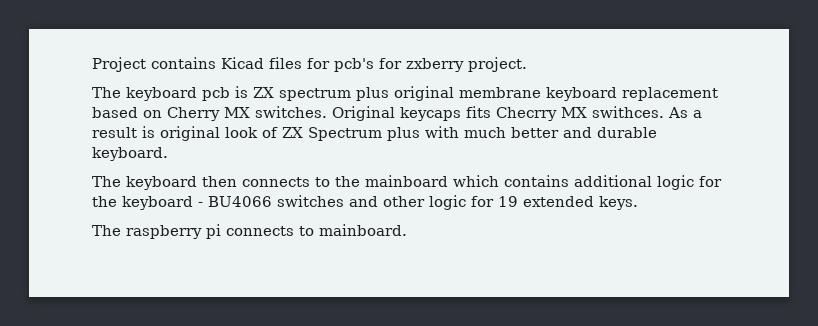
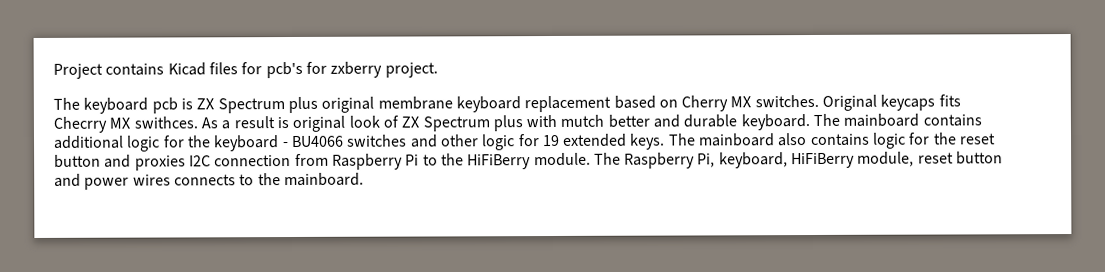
- The keyboard pcb is ZX spectrum plus original membrane keyboard replacement based on Cherry MX switches.
+ The keyboard pcb is ZX Spectrum plus original membrane keyboard replacement based on Cherry MX switches.
- As a result is original look of ZX Spectrum plus with much better and durable keyboard.
- The keyboard then connects to the mainboard which contains additional logic for the keyboard - BU4066 switches and other logic for 19 extended keys.
- The raspberry pi connects to mainboard.
+ As a result is original look of ZX Spectrum plus with mutch better and durable keyboard. The mainboard contains additional logic for the keyboard - BU4066 switches and other logic for 19 extended keys. The mainboard also contains logic for the reset button and proxies I2C connection from Raspberry Pi to the HiFiBerry module. The Raspberry Pi, keyboard, HiFiBerry module, reset button and power wires connects to the mainboard.

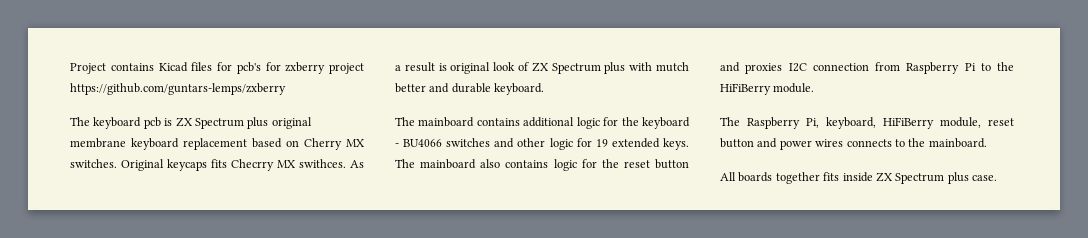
- Project contains Kicad files for pcb's for zxberry project.
+ Project contains Kicad files for pcb's for zxberry project https://github.com/guntars-lemps/zxberry
- As a result is original look of ZX Spectrum plus with mutch better and durable keyboard. The mainboard contains additional logic for the keyboard - BU4066 switches and other logic for 19 extended keys.
+ As a result is original look of ZX Spectrum plus with mutch better and durable keyboard.
+ The mainboard contains additional logic for the keyboard - BU4066 switches and other logic for 19 extended keys.
- The mainboard also contains logic for the reset button and proxies I2C connection from Raspberry Pi to the HiFiBerry module. The Raspberry Pi, keyboard, HiFiBerry module, reset button and power wires connects to the mainboard.
+ The mainboard also contains logic for the reset button and proxies I2C connection from Raspberry Pi to the HiFiBerry module.
+ The Raspberry Pi, keyboard, HiFiBerry module, reset button and power wires connects to the mainboard.
+ All boards together fits inside ZX Spectrum plus case.

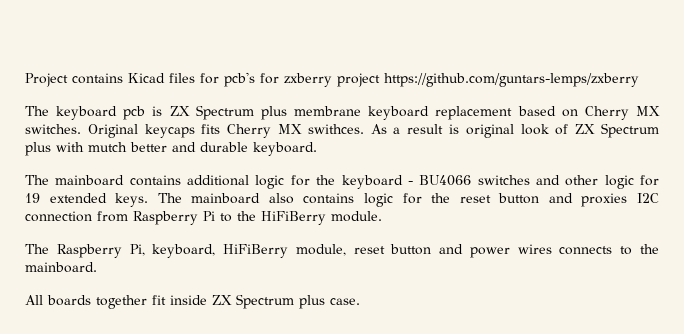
- The keyboard pcb is ZX Spectrum plus original membrane keyboard replacement based on Cherry MX switches.
+ The keyboard pcb is ZX Spectrum plus membrane keyboard replacement based on Cherry MX switches.
- Original keycaps fits Checrry MX swithces.
+ Original keycaps fits Cherry MX swithces.
- All boards together fits inside ZX Spectrum plus case.
+ All boards together fit inside ZX Spectrum plus case.

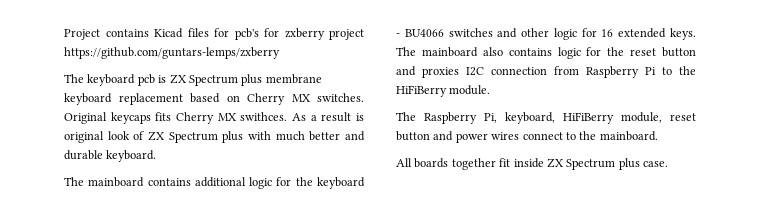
- As a result is original look of ZX Spectrum plus with mutch better and durable keyboard.
+ As a result is original look of ZX Spectrum plus with much better and durable keyboard.
- The mainboard contains additional logic for the keyboard - BU4066 switches and other logic for 19 extended keys.
+ The mainboard contains additional logic for the keyboard - BU4066 switches and other logic for 16 extended keys.
- The Raspberry Pi, keyboard, HiFiBerry module, reset button and power wires connects to the mainboard.
+ The Raspberry Pi, keyboard, HiFiBerry module, reset button and power wires connect to the mainboard.

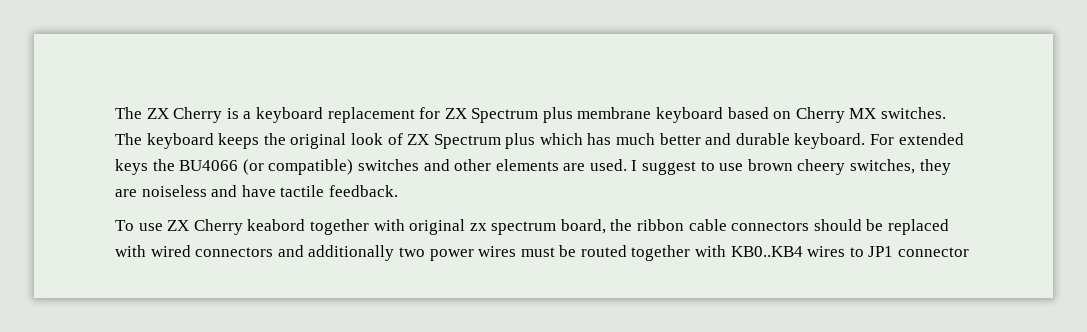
- Project contains Kicad files for pcb's for zxberry project https://github.com/guntars-lemps/zxberry
- The keyboard pcb is ZX Spectrum plus membrane keyboard replacement based on Cherry MX switches.
+ The ZX Cherry is a keyboard replacement for ZX Spectrum plus membrane keyboard based on Cherry MX switches.
- Original keycaps fits Cherry MX swithces. As a result is original look of ZX Spectrum plus with much better and durable keyboard.
- The mainboard contains additional logic for the keyboard - BU4066 switches and other logic for 16 extended keys. The mainboard also contains logic for the reset button and proxies I2C connection from Raspberry Pi to the HiFiBerry module.
- The Raspberry Pi, keyboard, HiFiBerry module, reset button and power wires connect to the mainboard.
- All boards together fit inside ZX Spectrum plus case.
+ The keyboard keeps the original look of ZX Spectrum plus which has much better and durable keyboard. For extended keys the BU4066 (or compatible) switches and other elements are used. I suggest to use brown cheery switches, they are noiseless and have tactile feedback.
+ To use ZX Cherry keabord together with original zx spectrum board, the ribbon cable connectors should be replaced with wired connectors and additionally two power wires must be routed together with KB0..KB4 wires to JP1 connector

